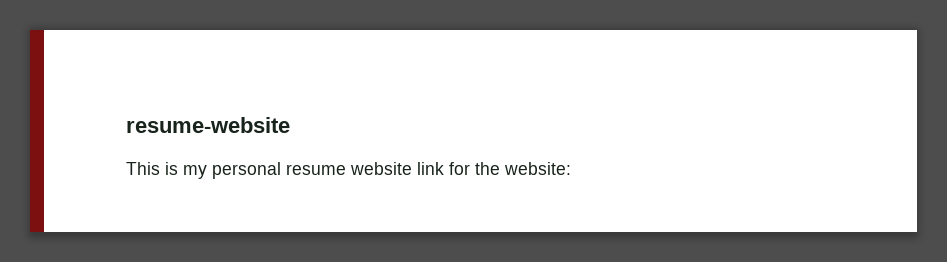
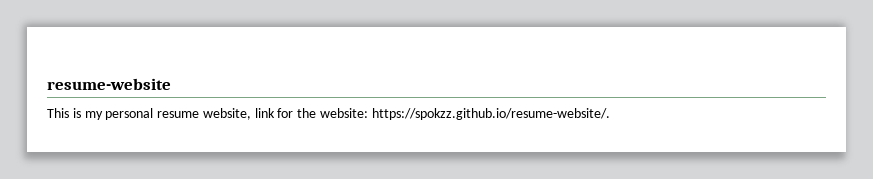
- This is my personal resume website link for the website:
+ This is my personal resume website, link for the website: https://spokzz.github.io/resume-website/.

